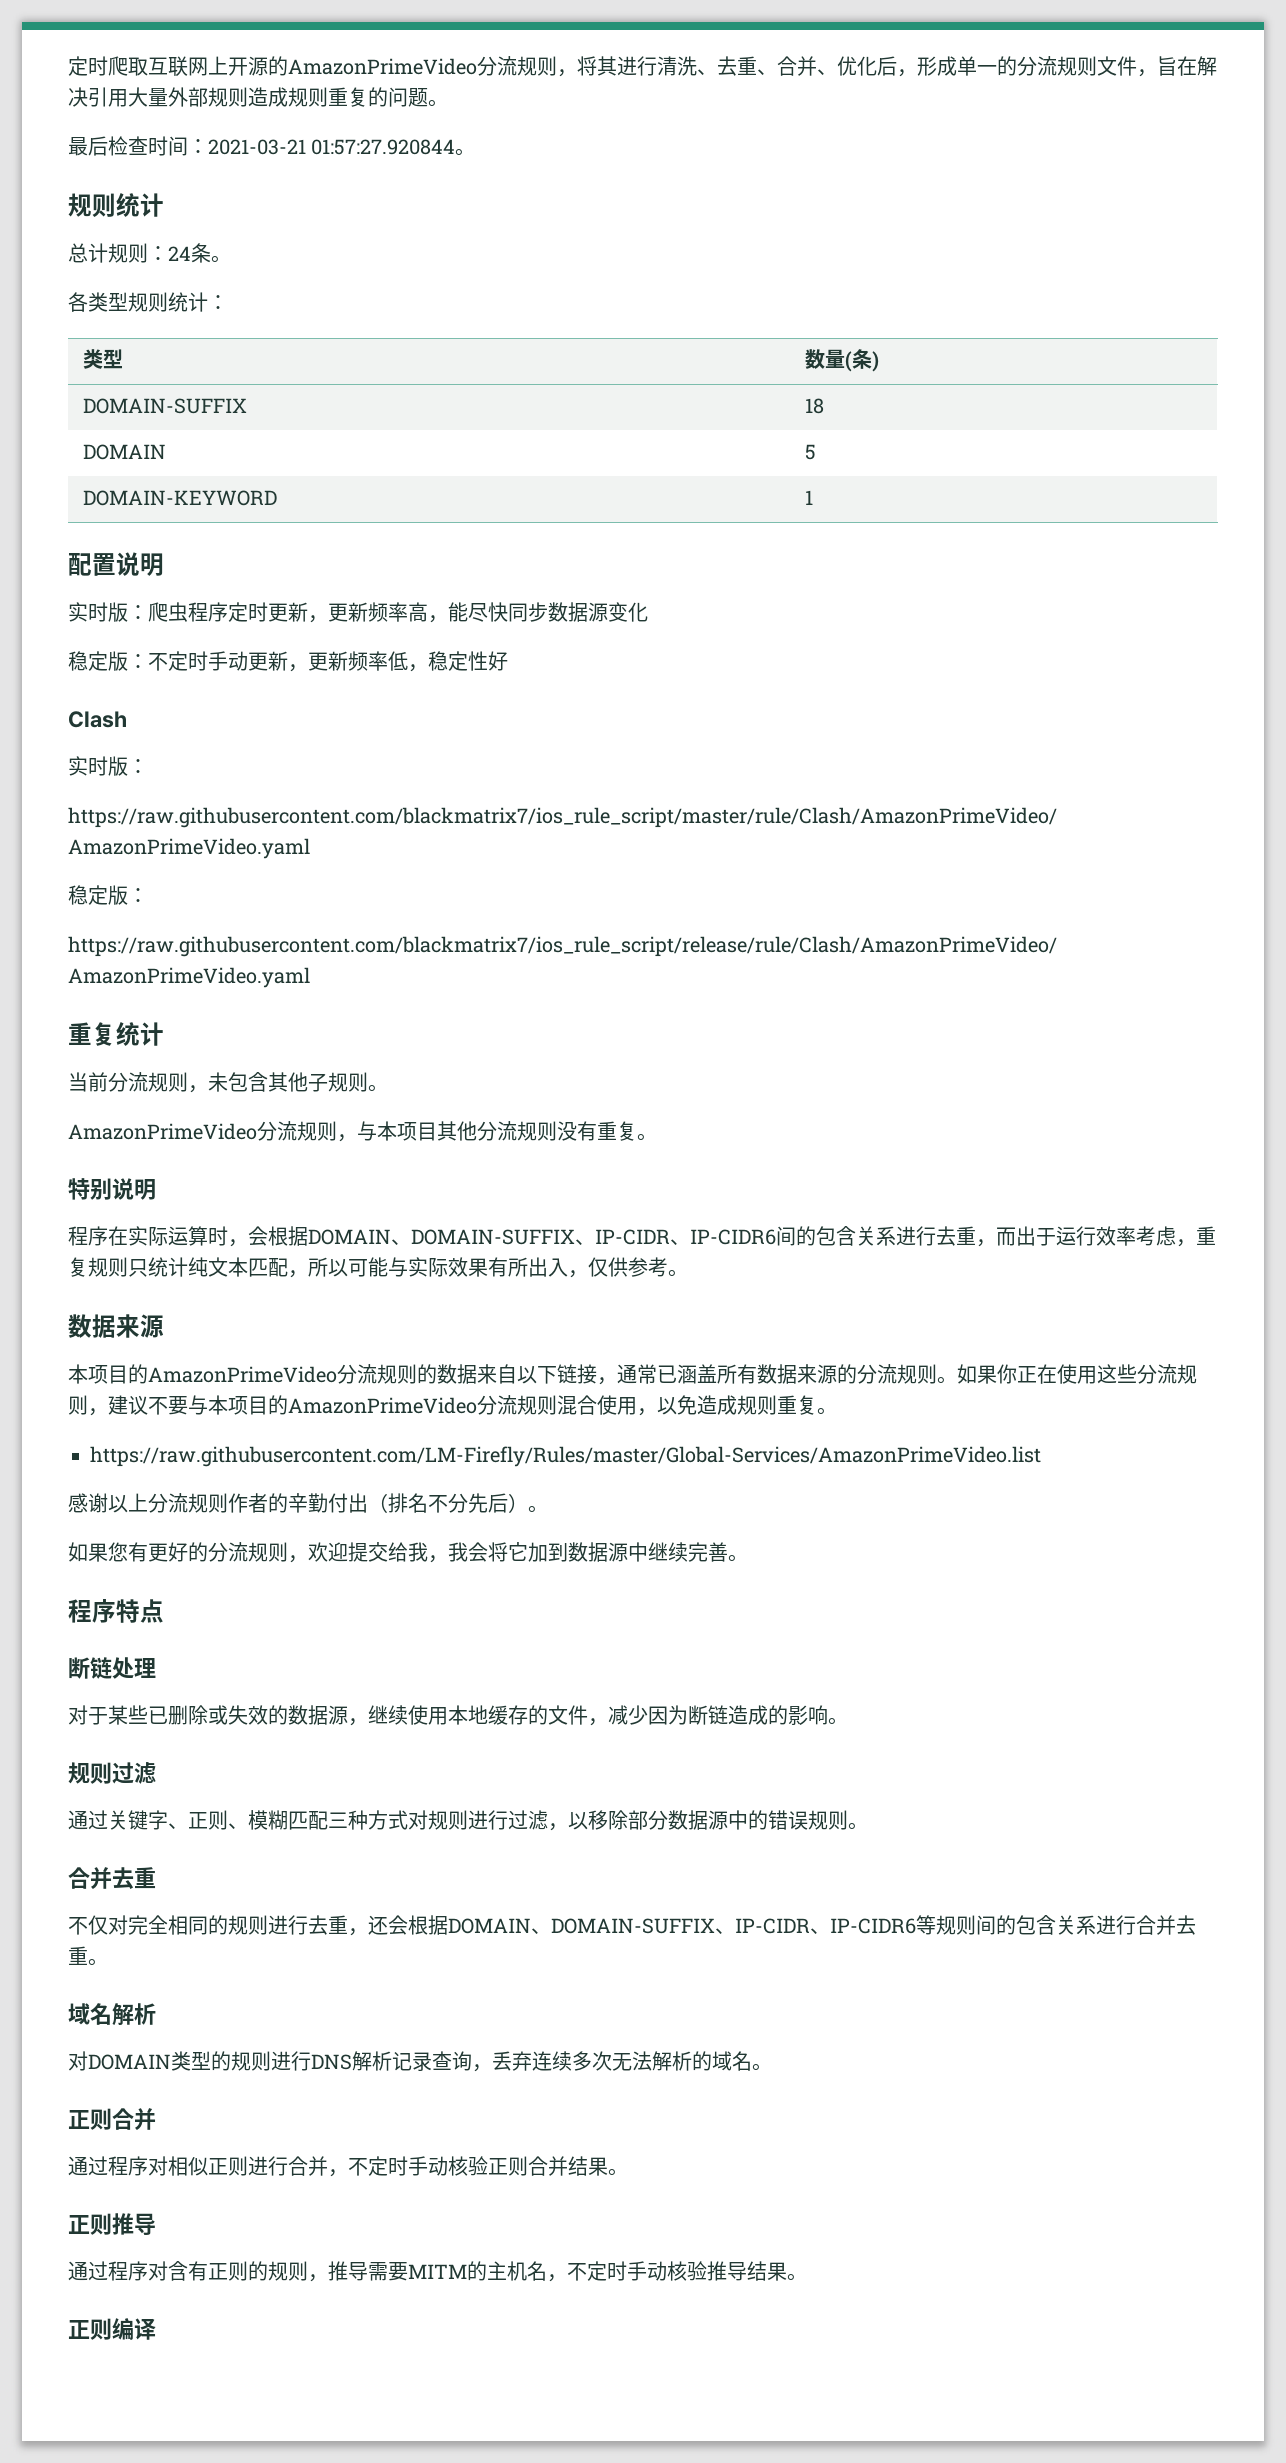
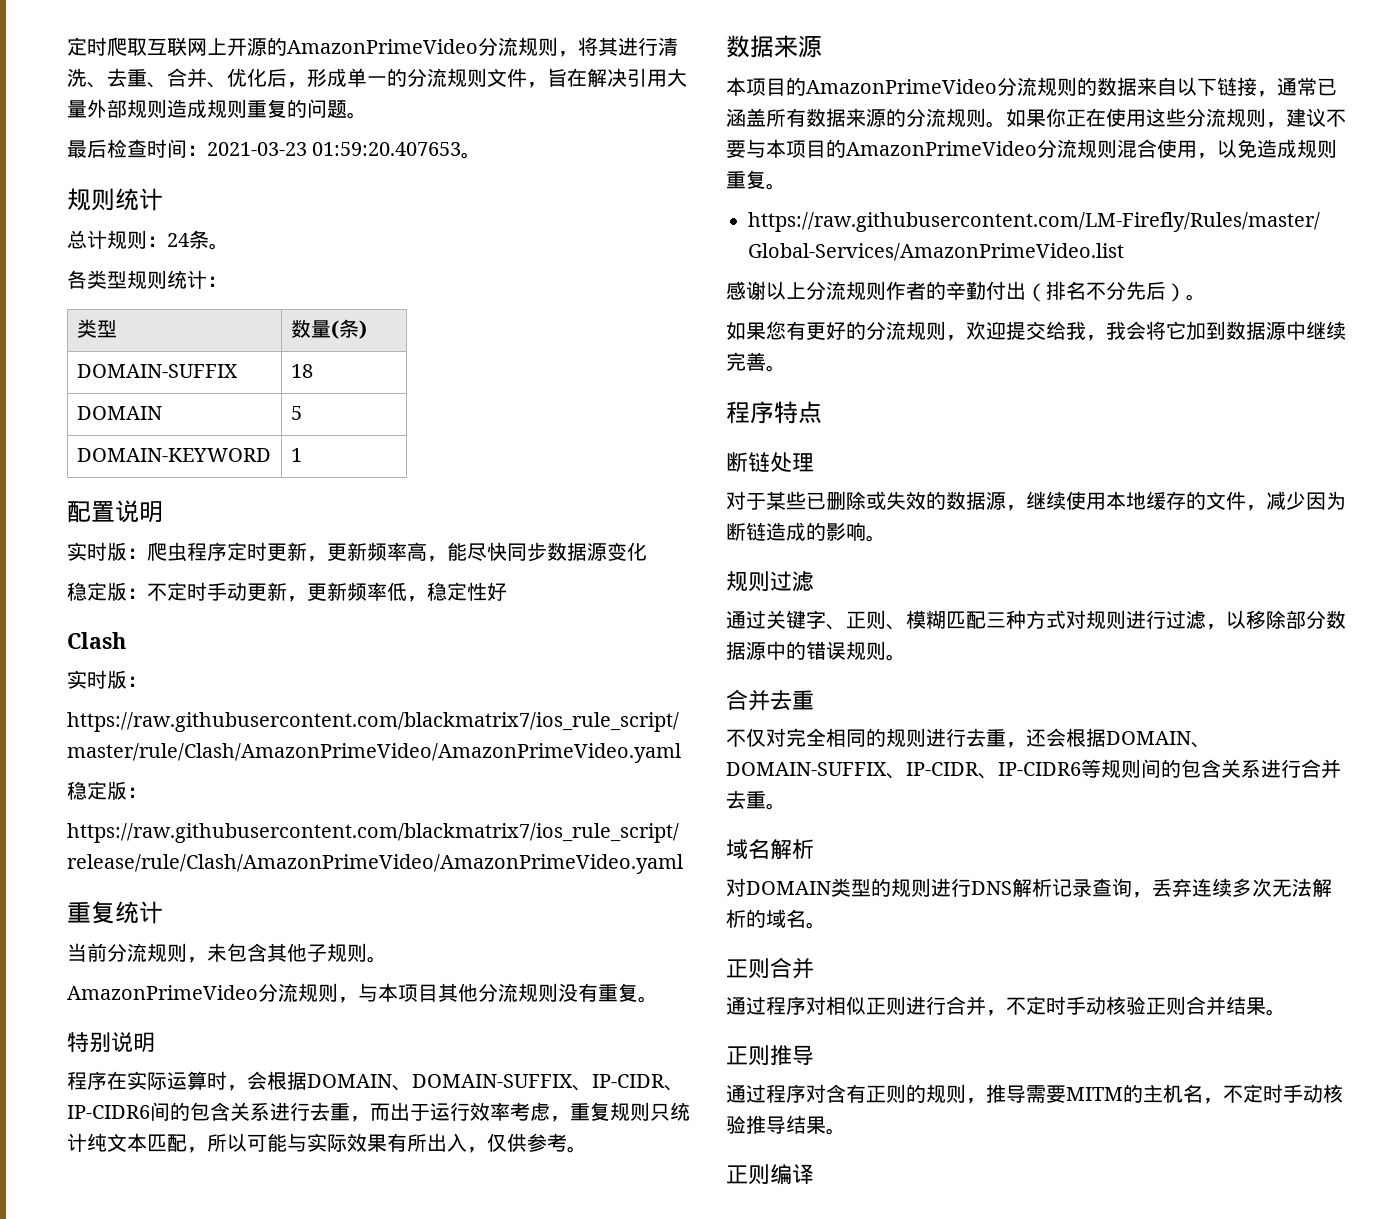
- 最后检查时间：2021-03-21 01:57:27.920844。
+ 最后检查时间：2021-03-23 01:59:20.407653。

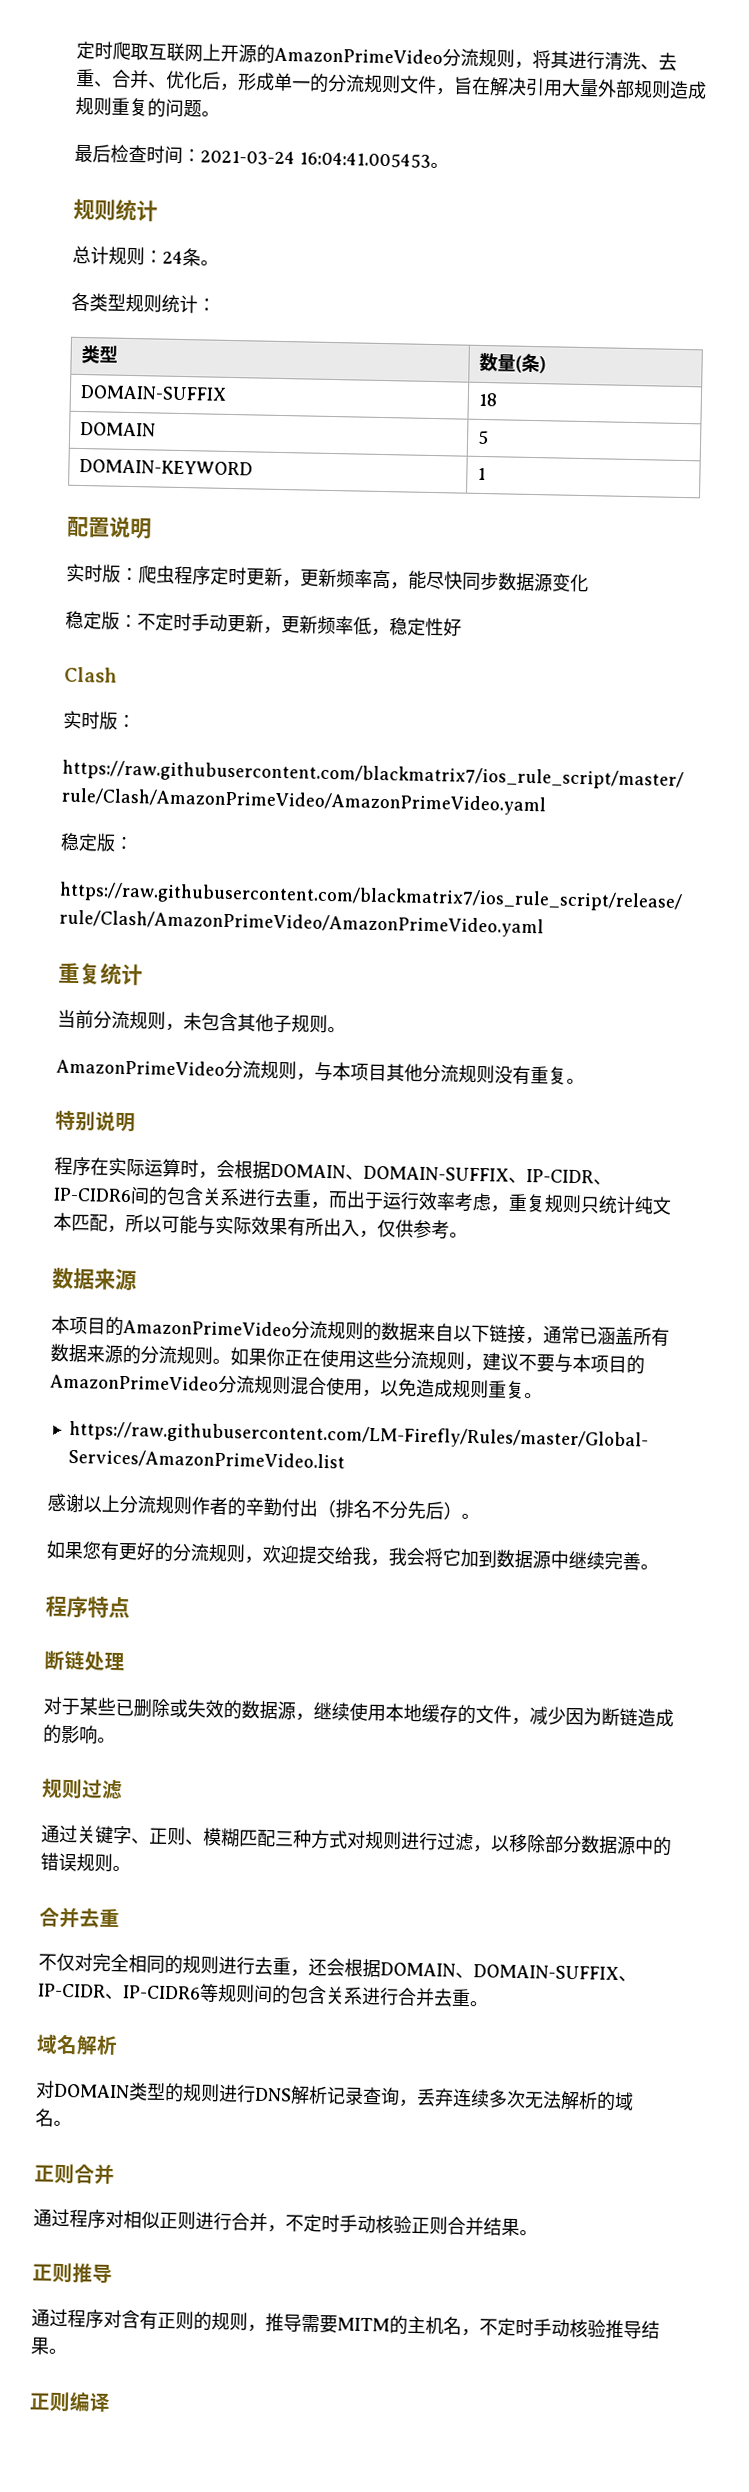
- 最后检查时间：2021-03-23 01:59:20.407653。
+ 最后检查时间：2021-03-24 16:04:41.005453。

